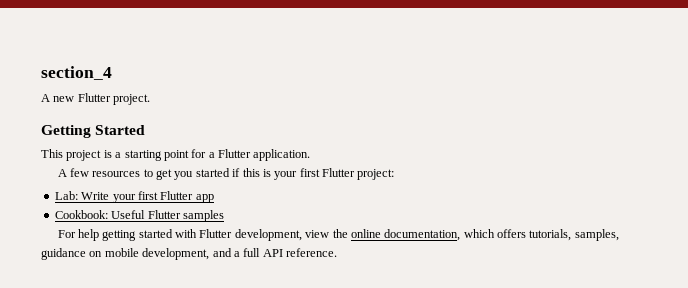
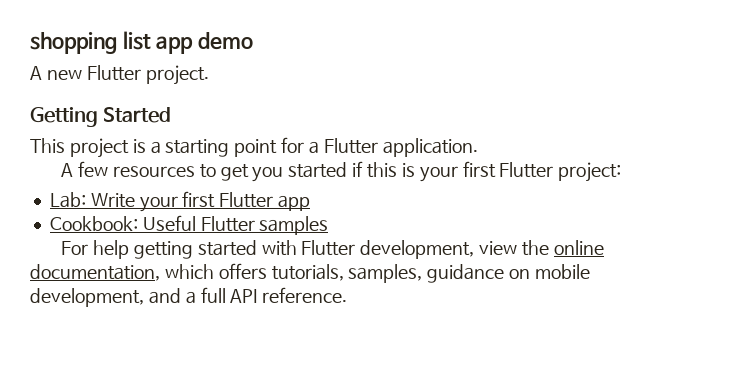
- section_4
+ shopping list app demo

